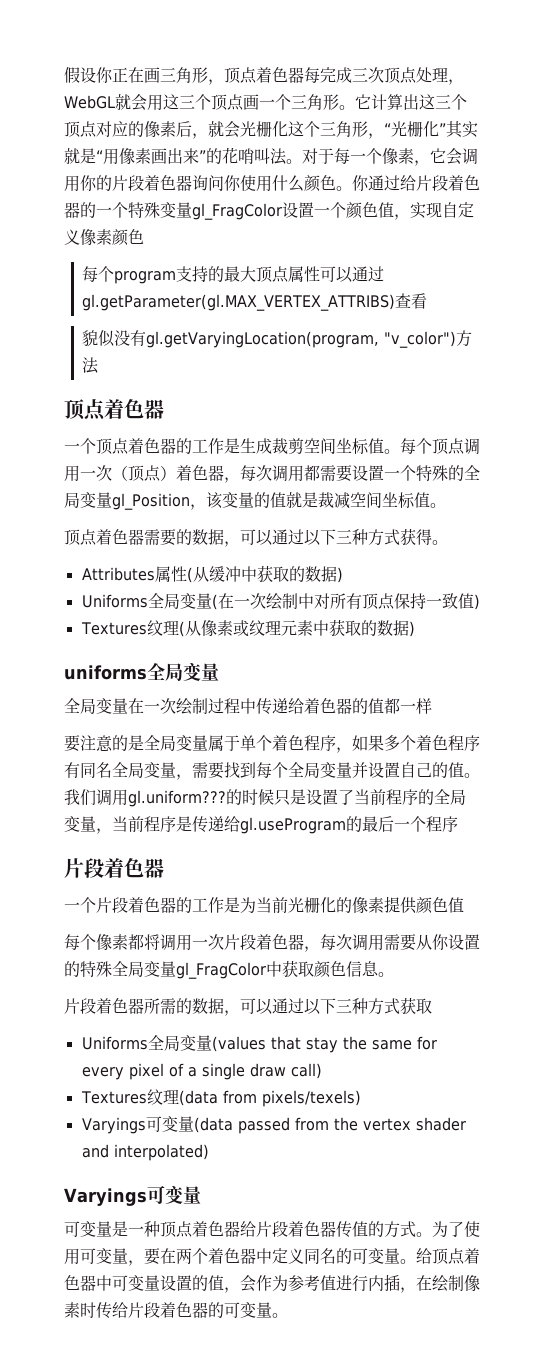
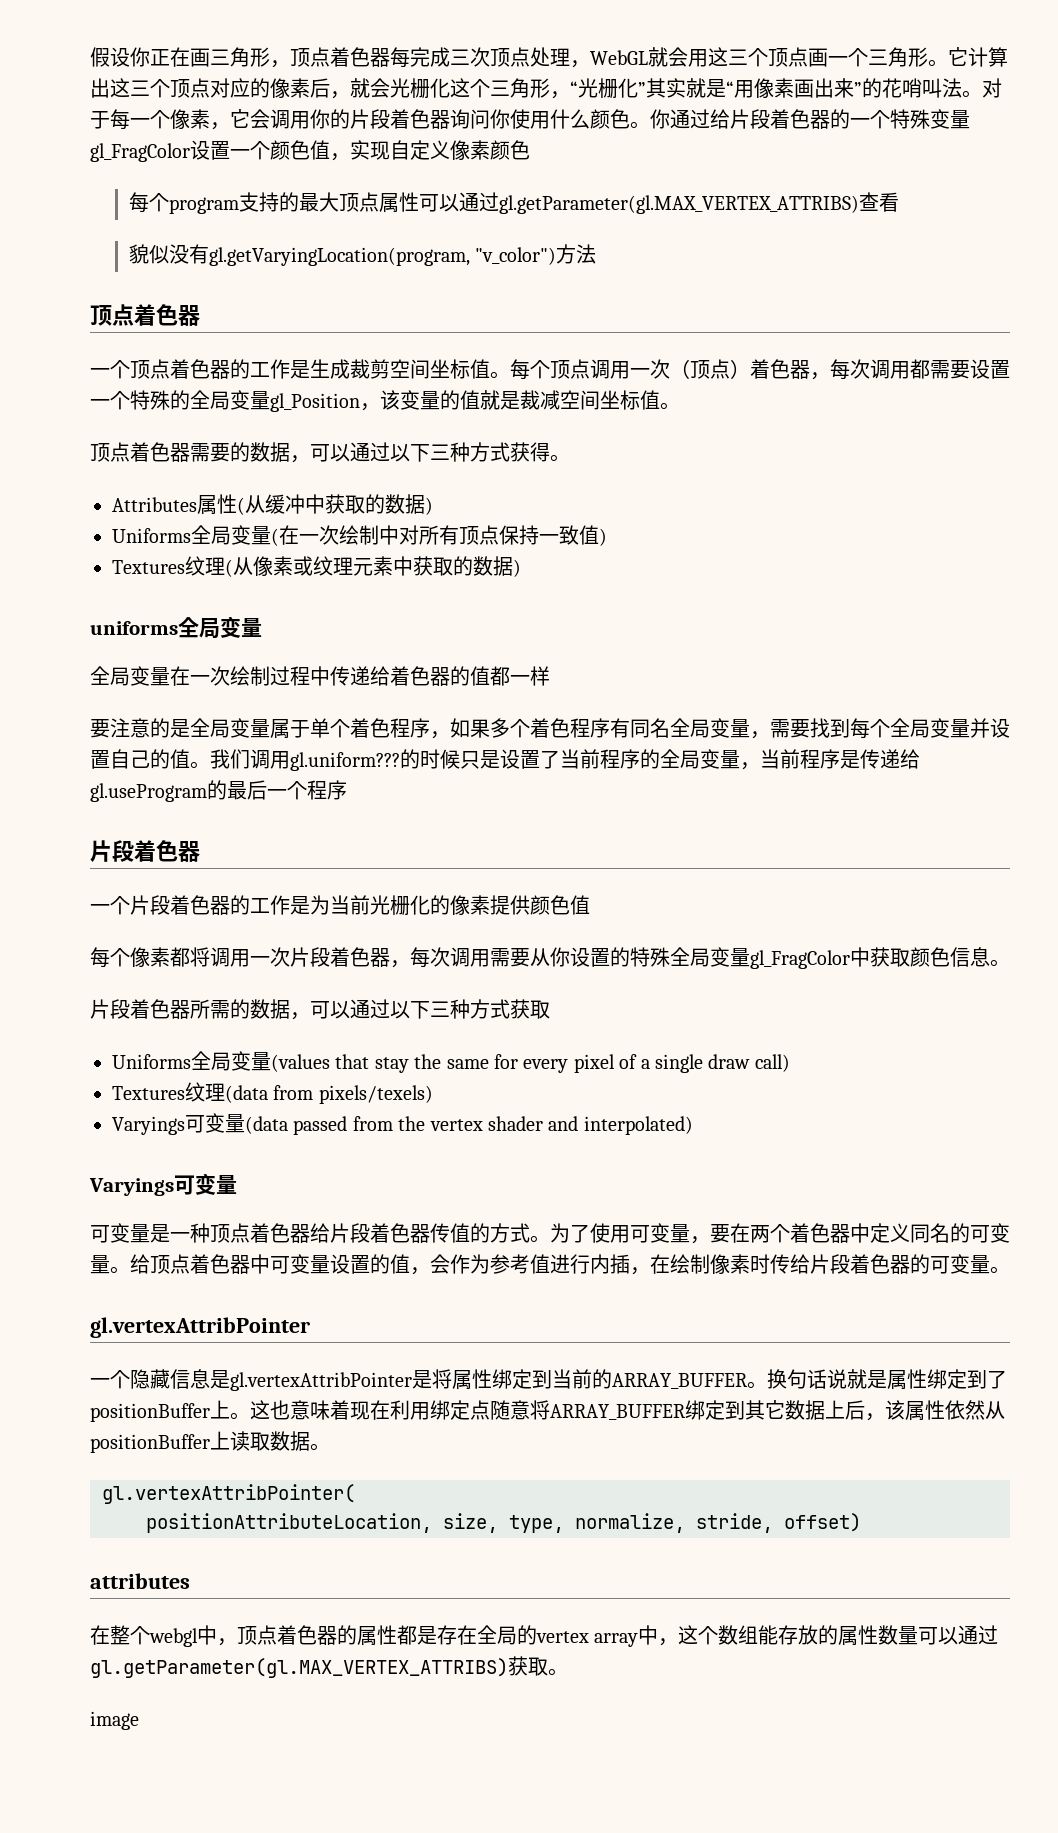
  给顶点着色器中可变量设置的值，会作为参考值进行内插，在绘制像素时传给片段着色器的可变量。
+ gl.vertexAttribPointer
+ 一个隐藏信息是gl.vertexAttribPointer是将属性绑定到当前的ARRAY_BUFFER。换句话说就是属性绑定到了positionBuffer上。这也意味着现在利用绑定点随意将ARRAY_BUFFER绑定到其它数据上后，该属性依然从positionBuffer上读取数据。
+ gl.vertexAttribPointer(
+ positionAttributeLocation, size, type, normalize, stride, offset)
+ attributes
+ 在整个webgl中，顶点着色器的属性都是存在全局的vertex array中，这个数组能存放的属性数量可以通过gl.getParameter(gl.MAX_VERTEX_ATTRIBS)获取。
+ image

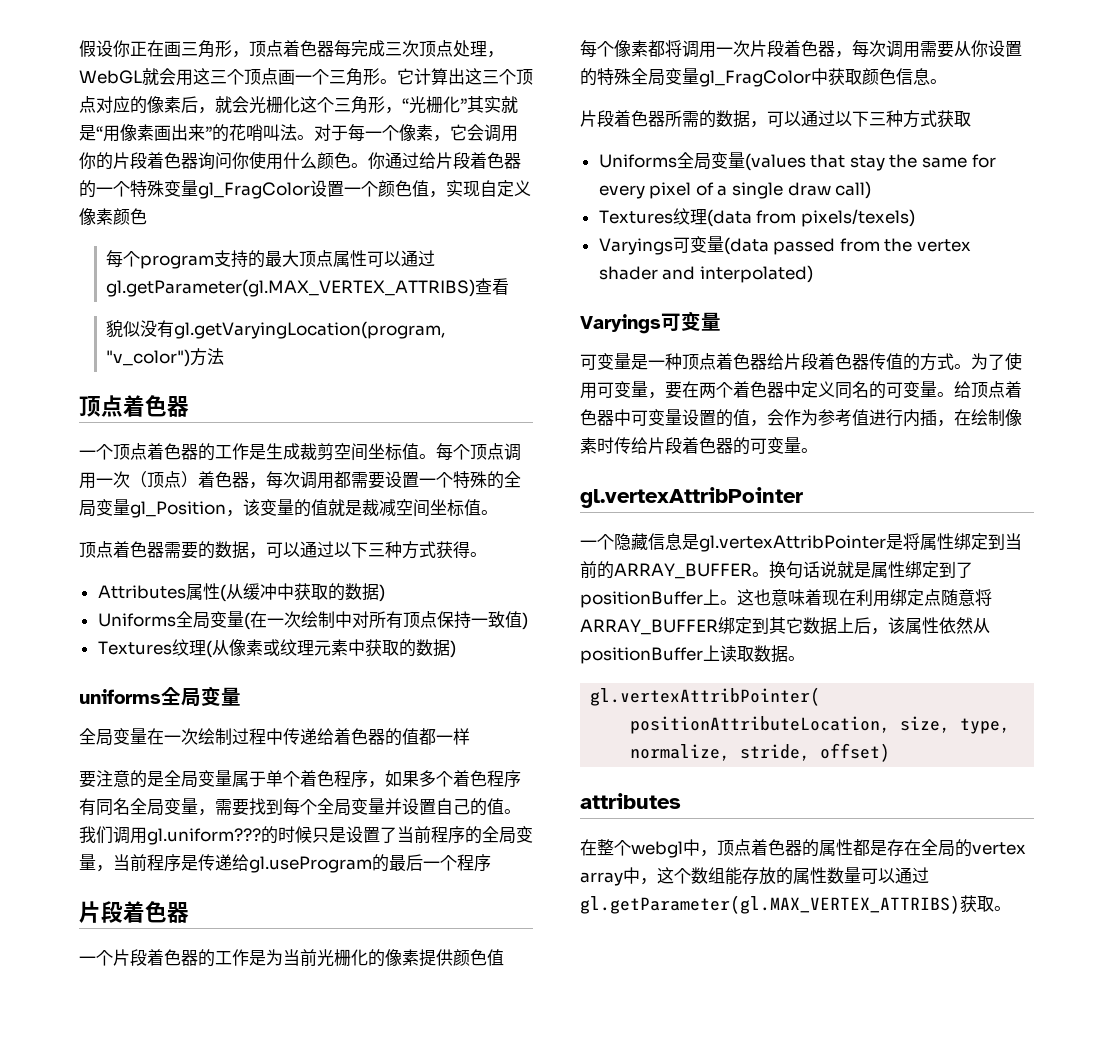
- image

